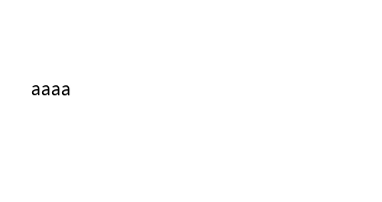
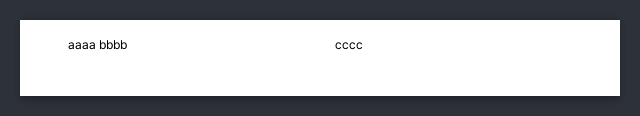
- aaaa
+ aaaa bbbb
+ cccc

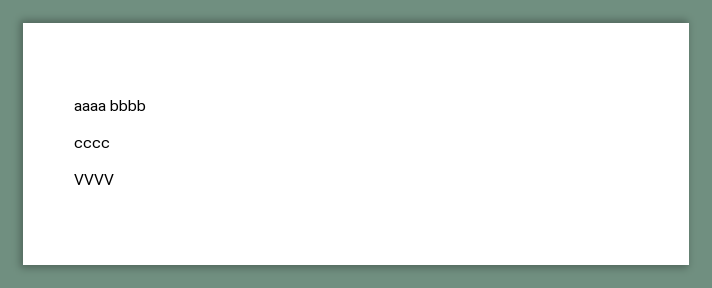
+ VVVV

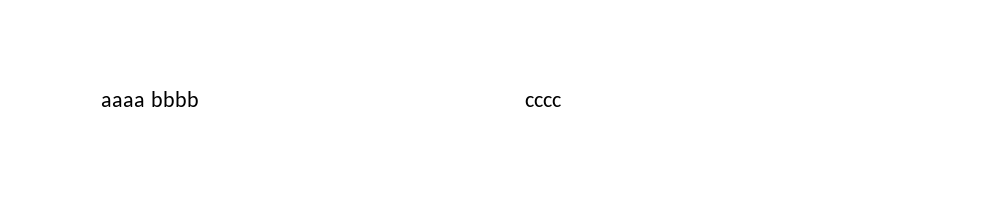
- VVVV

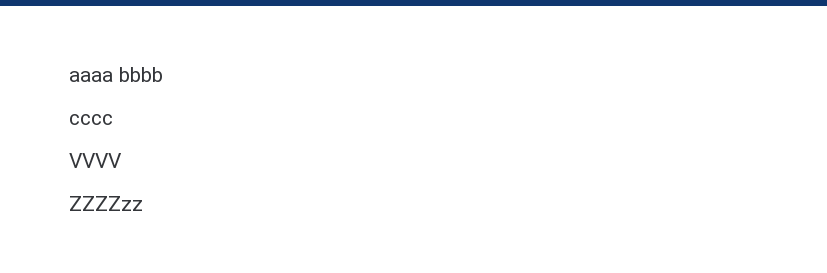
+ VVVV
+ ZZZZzz

